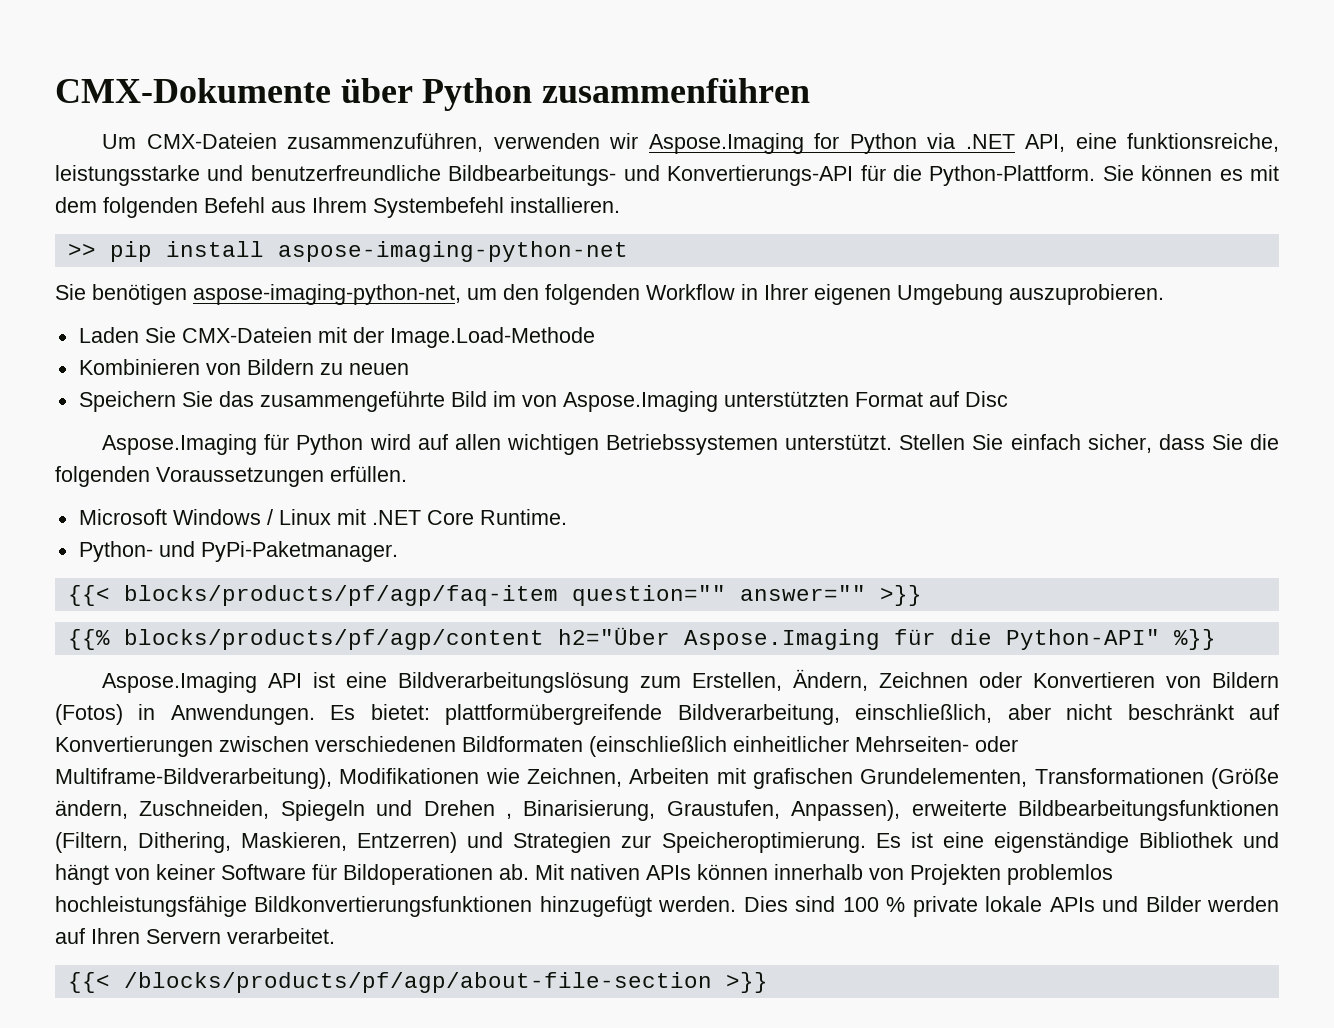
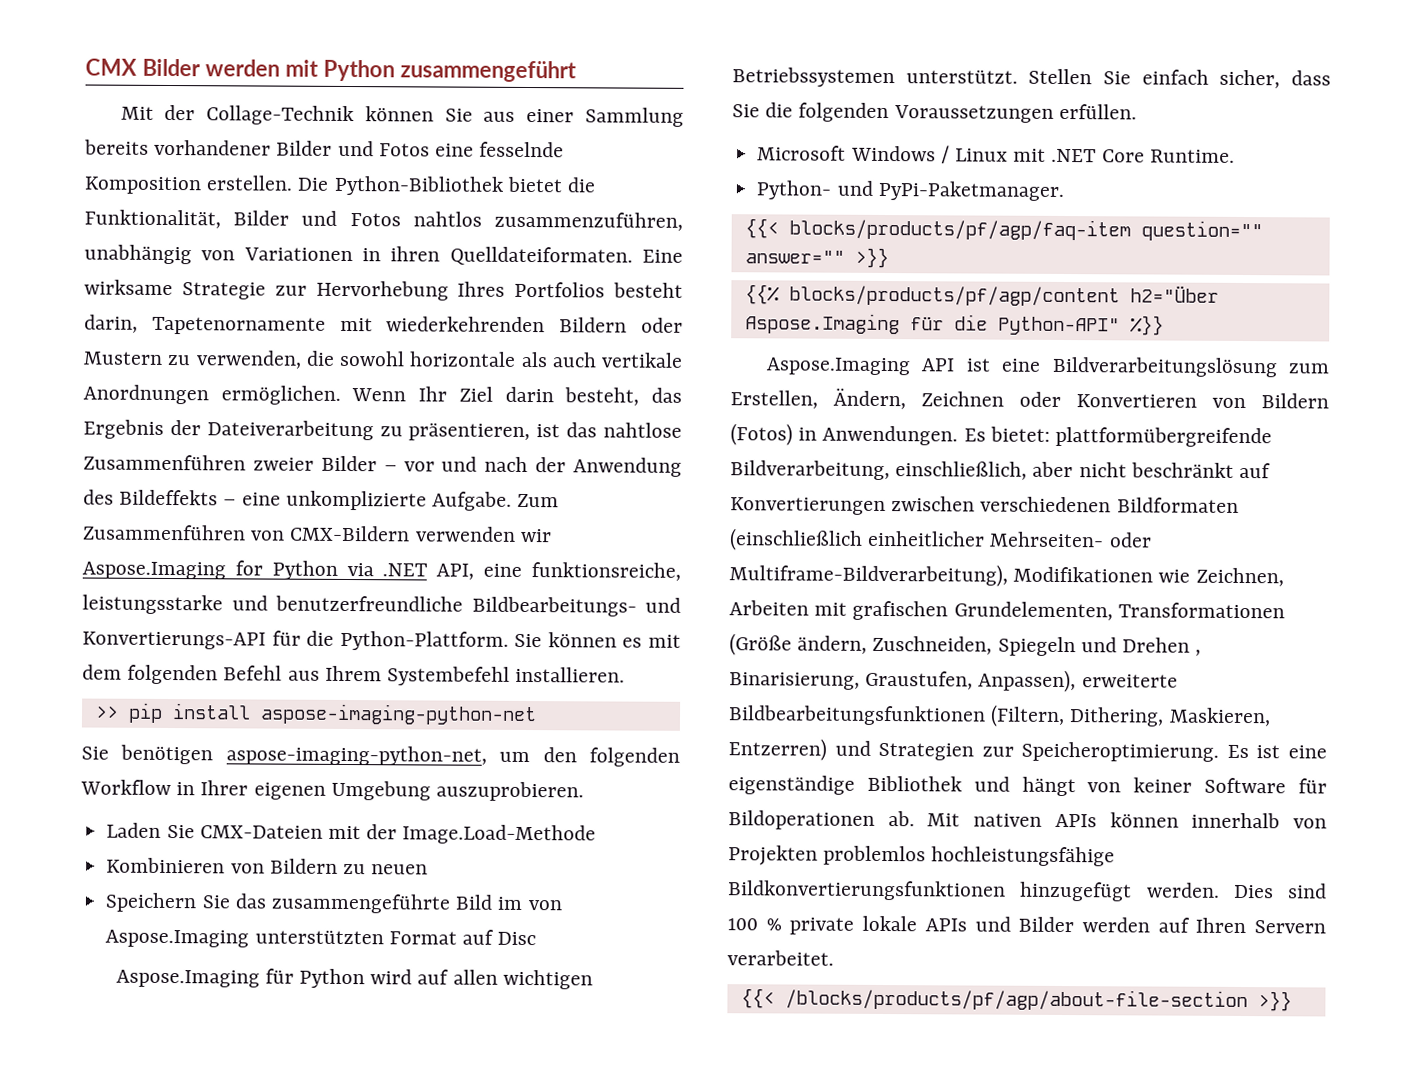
- CMX-Dokumente über Python zusammenführen
- Um CMX-Dateien zusammenzuführen, verwenden wir Aspose.Imaging for Python via .NET API, eine funktionsreiche, leistungsstarke und benutzerfreundliche Bildbearbeitungs- und Konvertierungs-API für die Python-Plattform.
+ CMX Bilder werden mit Python zusammengeführt
+ Mit der Collage-Technik können Sie aus einer Sammlung bereits vorhandener Bilder und Fotos eine fesselnde Komposition erstellen. Die Python-Bibliothek bietet die Funktionalität, Bilder und Fotos nahtlos zusammenzuführen, unabhängig von Variationen in ihren Quelldateiformaten. Eine wirksame Strategie zur Hervorhebung Ihres Portfolios besteht darin, Tapetenornamente mit wiederkehrenden Bildern oder Mustern zu verwenden, die sowohl horizontale als auch vertikale Anordnungen ermöglichen. Wenn Ihr Ziel darin besteht, das Ergebnis der Dateiverarbeitung zu präsentieren, ist das nahtlose Zusammenführen zweier Bilder – vor und nach der Anwendung des Bildeffekts – eine unkomplizierte Aufgabe. Zum Zusammenführen von CMX-Bildern verwenden wir Aspose.Imaging for Python via .NET API, eine funktionsreiche, leistungsstarke und benutzerfreundliche Bildbearbeitungs- und Konvertierungs-API für die Python-Plattform.

